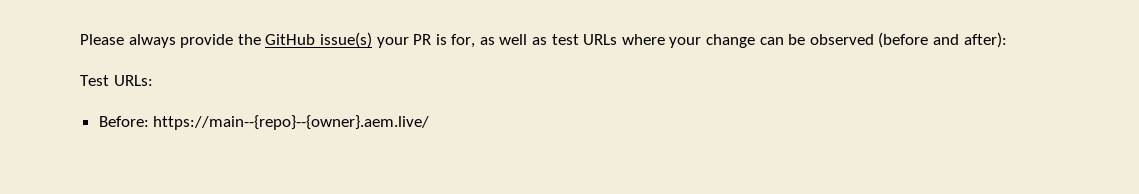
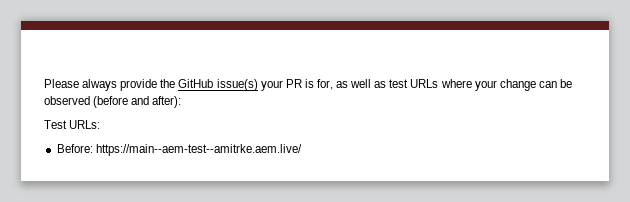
- Before: https://main--{repo}--{owner}.aem.live/
+ Before: https://main--aem-test--amitrke.aem.live/

